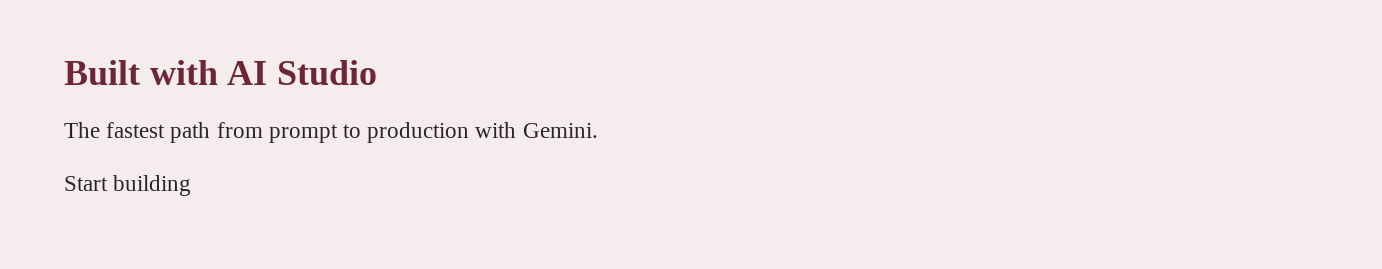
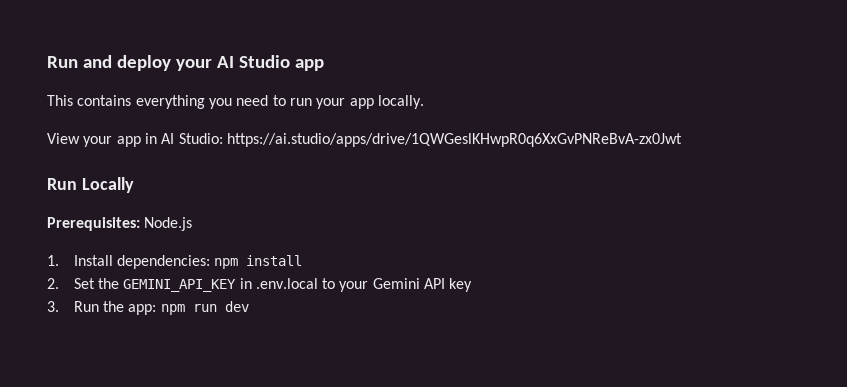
- Built with AI Studio
- The fastest path from prompt to production with Gemini.
- Start building
+ Run and deploy your AI Studio app
+ This contains everything you need to run your app locally.
+ View your app in AI Studio: https://ai.studio/apps/drive/1QWGeslKHwpR0q6XxGvPNReBvA-zx0Jwt
+ Run Locally
+ Prerequisites: Node.js
+ 1. Install dependencies: npm install
+ 2. Set the GEMINI_API_KEY in .env.local to your Gemini API key
+ 3. Run the app: npm run dev

